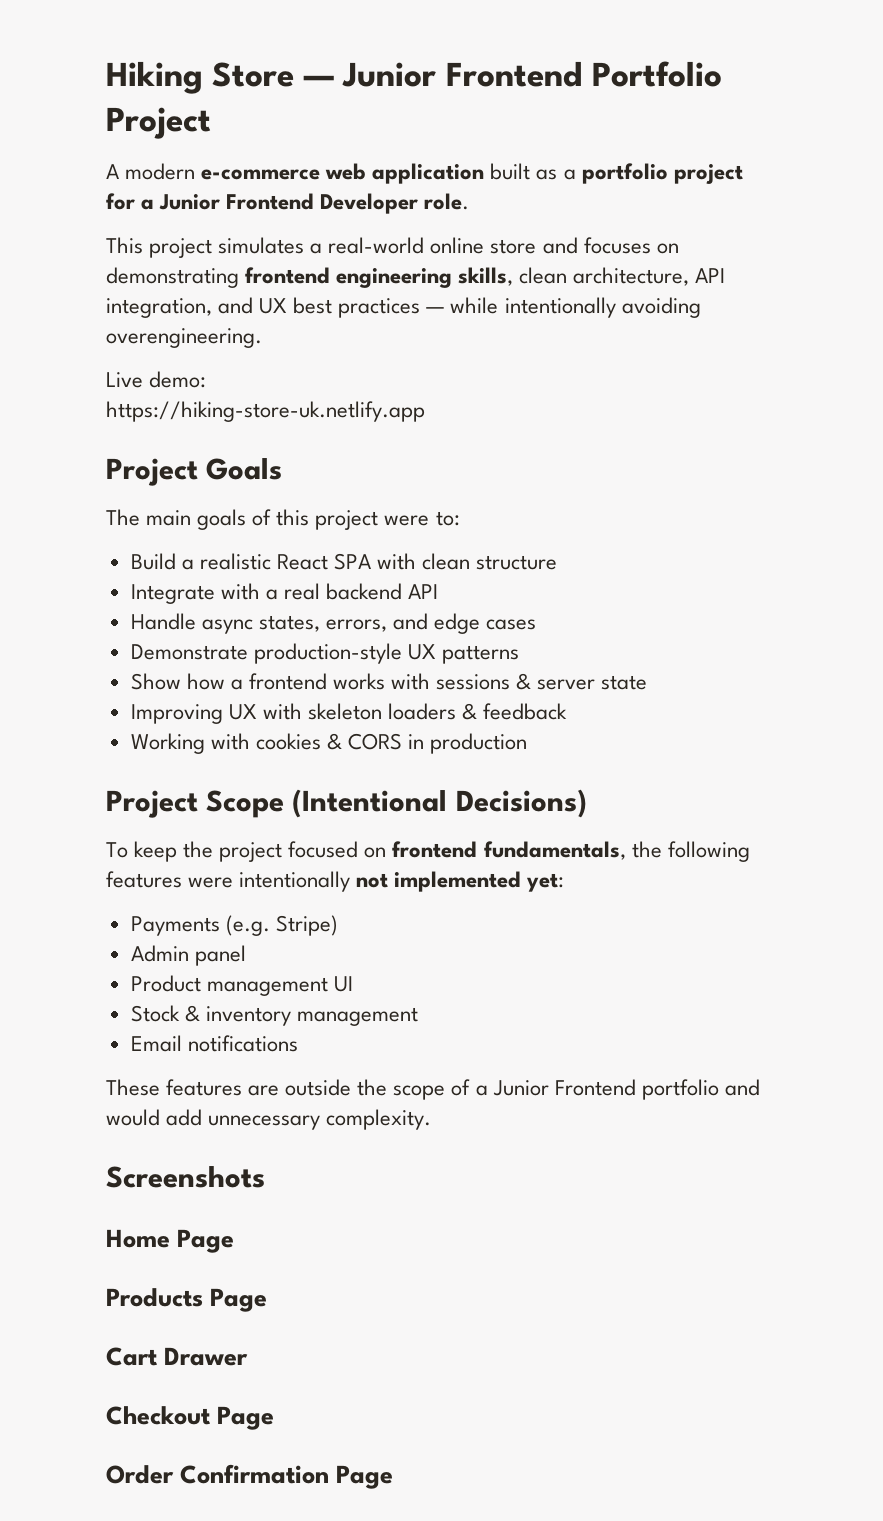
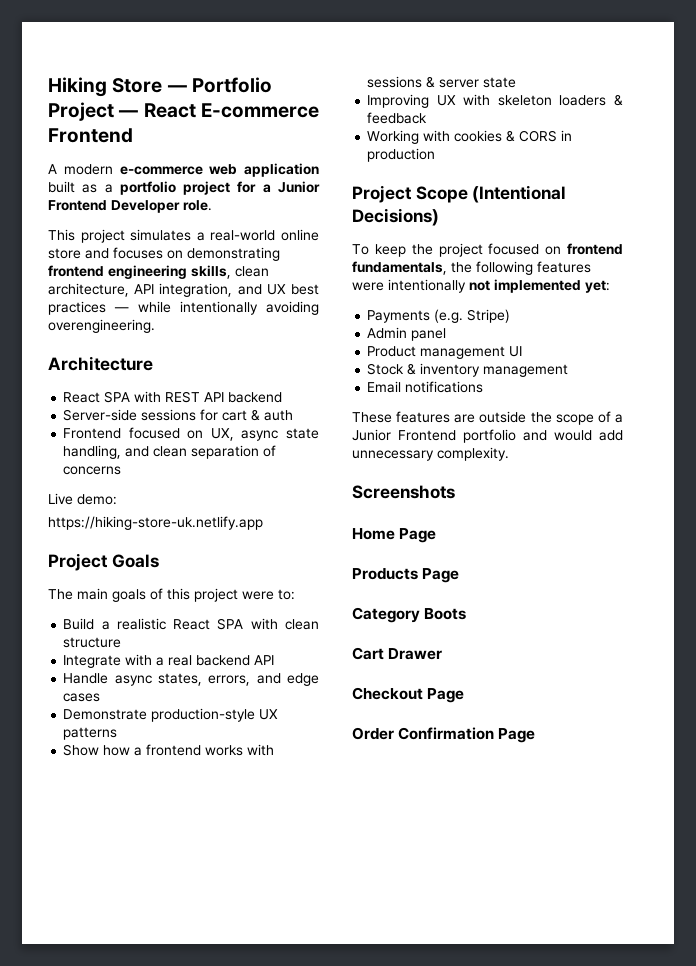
- Hiking Store — Junior Frontend Portfolio Project
+ Hiking Store — Portfolio Project — React E-commerce Frontend
+ Architecture
+ React SPA with REST API backend
+ Server-side sessions for cart & auth
+ Frontend focused on UX, async state handling, and clean separation of concerns
+ Category Boots

